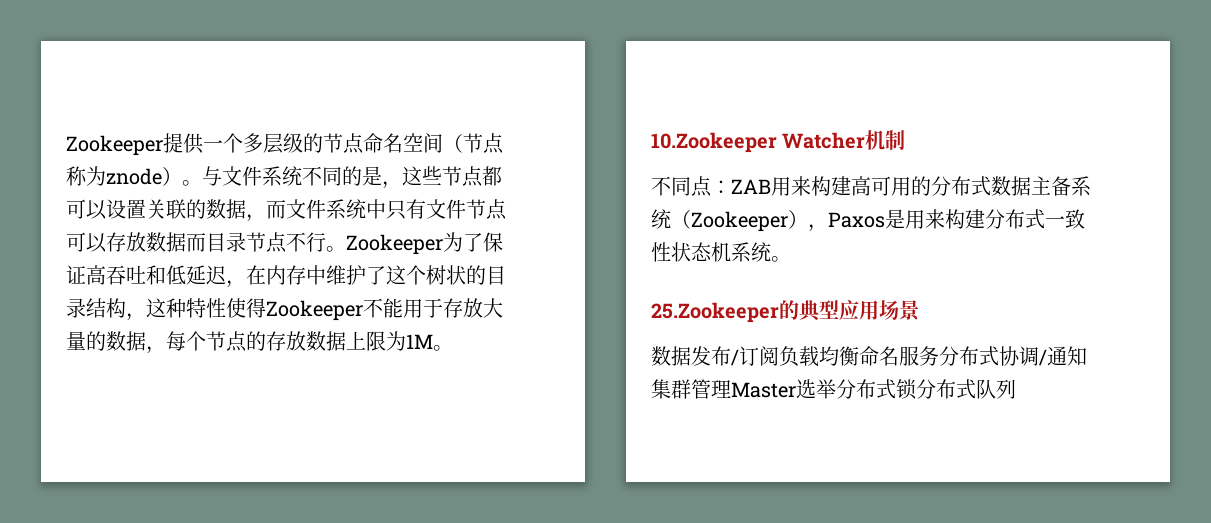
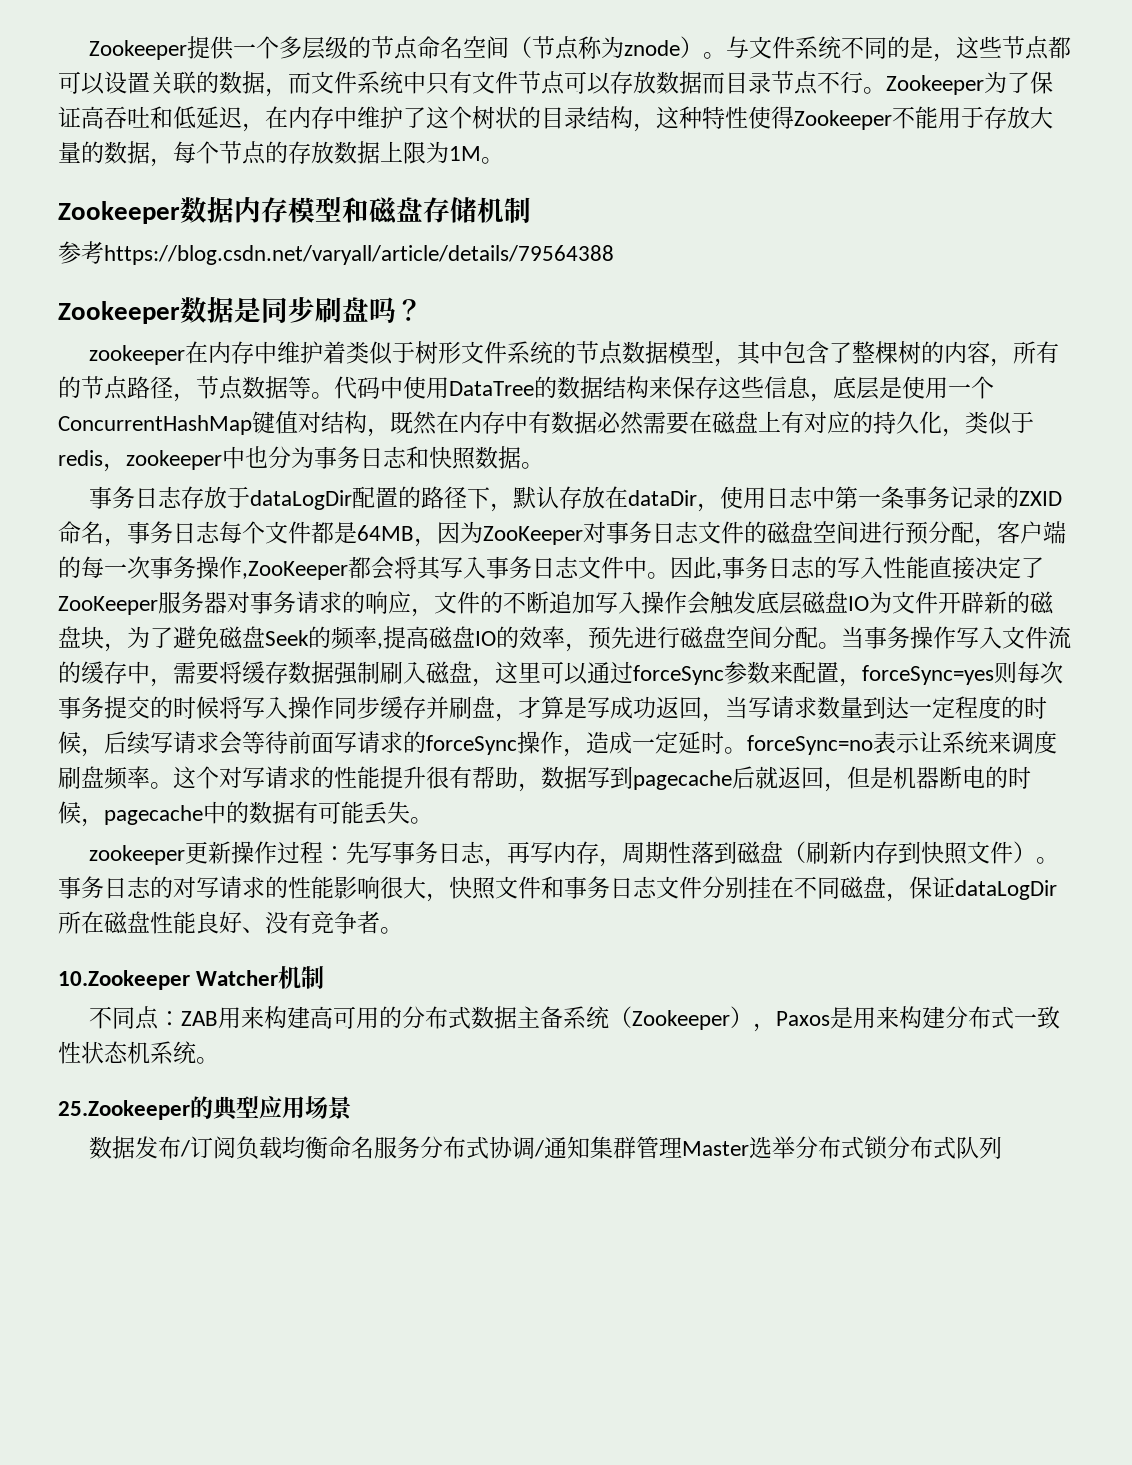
+ Zookeeper数据内存模型和磁盘存储机制
+ 参考https://blog.csdn.net/varyall/article/details/79564388
+ Zookeeper数据是同步刷盘吗？
+ zookeeper在内存中维护着类似于树形文件系统的节点数据模型，其中包含了整棵树的内容，所有的节点路径，节点数据等。代码中使用DataTree的数据结构来保存这些信息，底层是使用一个ConcurrentHashMap键值对结构，既然在内存中有数据必然需要在磁盘上有对应的持久化，类似于redis，zookeeper中也分为事务日志和快照数据。
+ 事务日志存放于dataLogDir配置的路径下，默认存放在dataDir，使用日志中第一条事务记录的ZXID命名，事务日志每个文件都是64MB，因为ZooKeeper对事务日志文件的磁盘空间进行预分配，客户端的每一次事务操作,ZooKeeper都会将其写入事务日志文件中。因此,事务日志的写入性能直接决定了ZooKeeper服务器对事务请求的响应，文件的不断追加写入操作会触发底层磁盘IO为文件开辟新的磁盘块，为了避免磁盘Seek的频率,提高磁盘IO的效率，预先进行磁盘空间分配。当事务操作写入文件流的缓存中，需要将缓存数据强制刷入磁盘，这里可以通过forceSync参数来配置，forceSync=yes则每次事务提交的时候将写入操作同步缓存并刷盘，才算是写成功返回，当写请求数量到达一定程度的时候，后续写请求会等待前面写请求的forceSync操作，造成一定延时。forceSync=no表示让系统来调度刷盘频率。这个对写请求的性能提升很有帮助，数据写到pagecache后就返回，但是机器断电的时候，pagecache中的数据有可能丢失。
+ zookeeper更新操作过程：先写事务日志，再写内存，周期性落到磁盘（刷新内存到快照文件）。事务日志的对写请求的性能影响很大，快照文件和事务日志文件分别挂在不同磁盘，保证dataLogDir所在磁盘性能良好、没有竞争者。

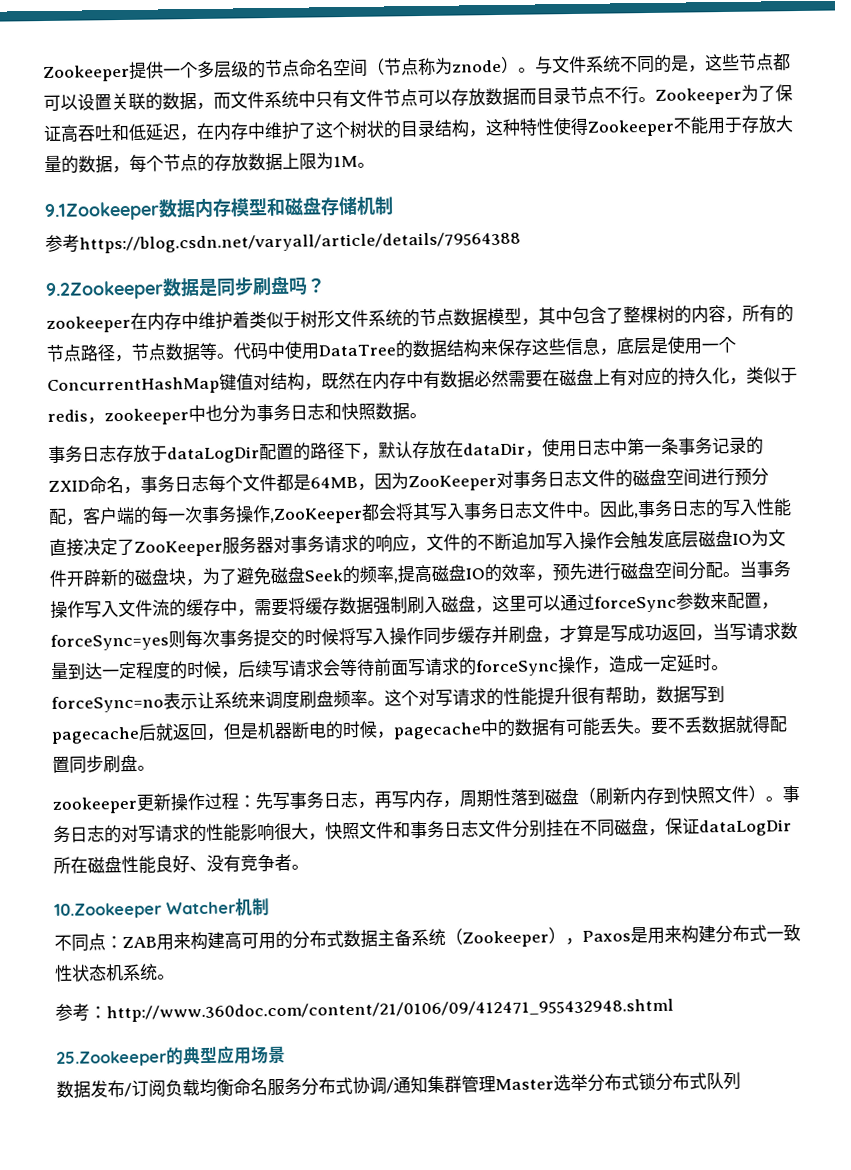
- Zookeeper数据内存模型和磁盘存储机制
+ 9.1Zookeeper数据内存模型和磁盘存储机制
- Zookeeper数据是同步刷盘吗？
+ 9.2Zookeeper数据是同步刷盘吗？
+ 要不丢数据就得配置同步刷盘。
+ 参考：http://www.360doc.com/content/21/0106/09/412471_955432948.shtml

